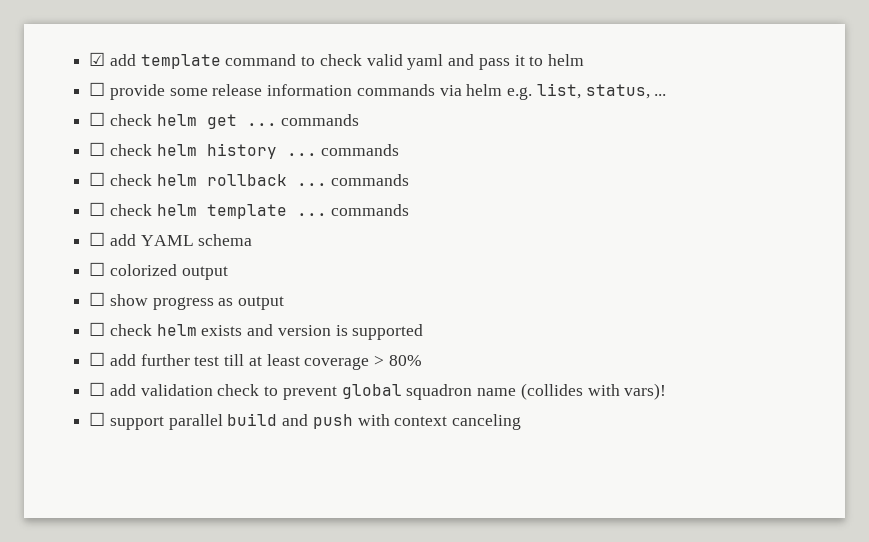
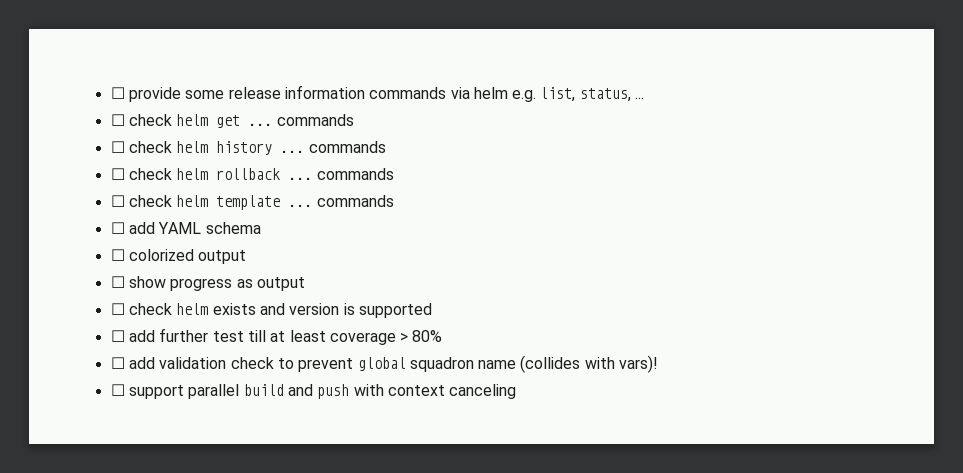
- ☑ add template command to check valid yaml and pass it to helm

